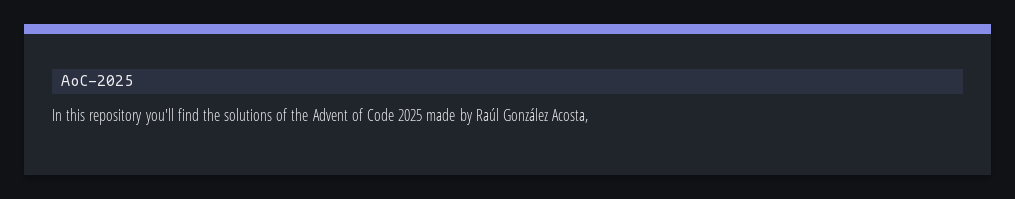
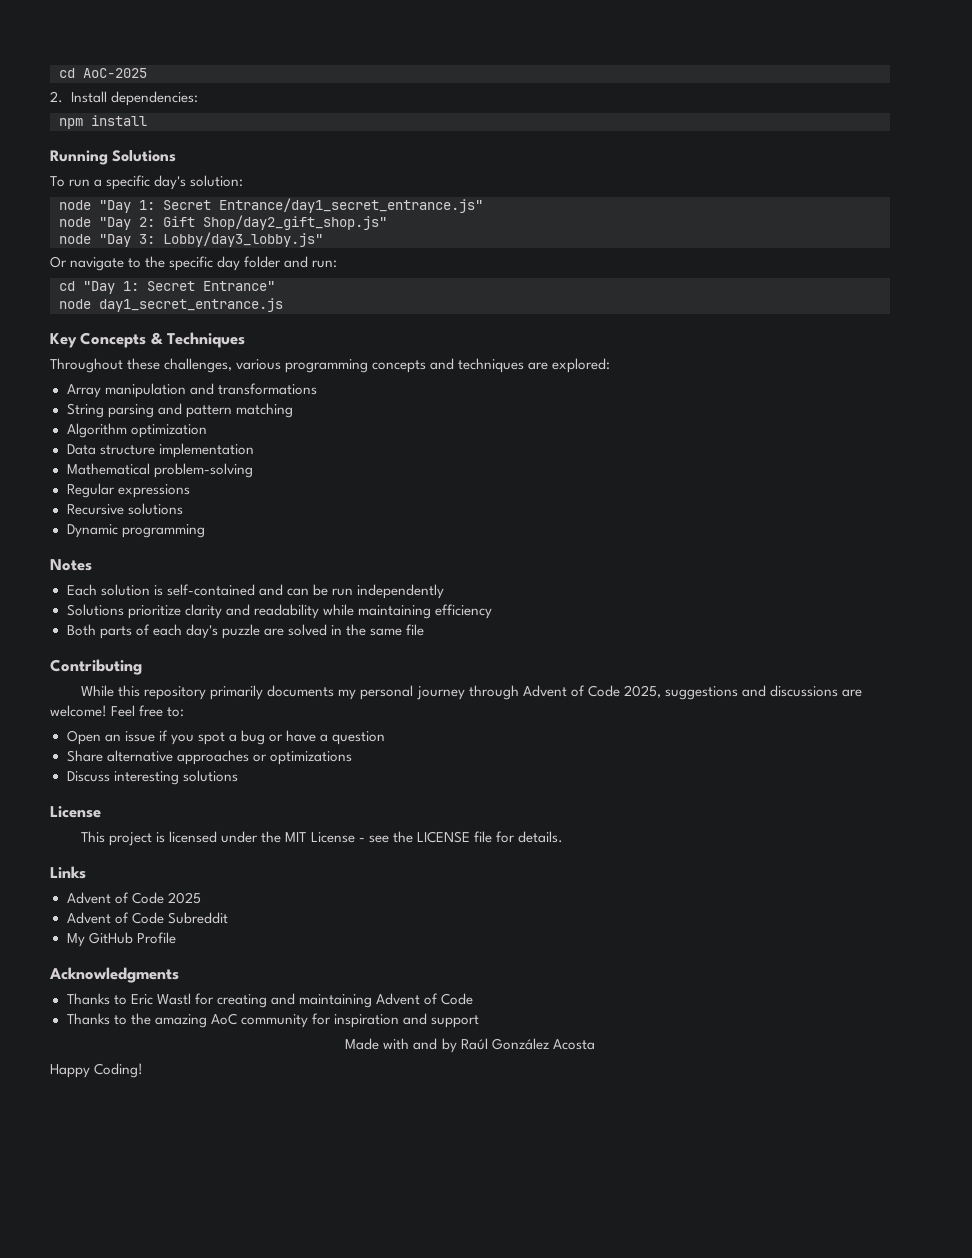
- AoC-2025
+ cd AoC-2025
- In this repository you'll find the solutions of the Advent of Code 2025 made by Raúl González Acosta,
+ 2. Install dependencies:
+ npm install
+ Running Solutions
+ To run a specific day's solution:
+ node "Day 1: Secret Entrance/day1_secret_entrance.js"
+ node "Day 2: Gift Shop/day2_gift_shop.js"
+ node "Day 3: Lobby/day3_lobby.js"
+ Or navigate to the specific day folder and run:
+ cd "Day 1: Secret Entrance"
+ node day1_secret_entrance.js
+ Key Concepts & Techniques
+ Throughout these challenges, various programming concepts and techniques are explored:
+ Array manipulation and transformations
+ String parsing and pattern matching
+ Algorithm optimization
+ Data structure implementation
+ Mathematical problem-solving
+ Regular expressions
+ Recursive solutions
+ Dynamic programming
+ Notes
+ Each solution is self-contained and can be run independently
+ Solutions prioritize clarity and readability while maintaining efficiency
+ Both parts of each day's puzzle are solved in the same file
+ Contributing
+ While this repository primarily documents my personal journey through Advent of Code 2025, suggestions and discussions are welcome! Feel free to:
+ Open an issue if you spot a bug or have a question
+ Share alternative approaches or optimizations
+ Discuss interesting solutions
+ License
+ This project is licensed under the MIT License - see the LICENSE file for details.
+ Links
+ Advent of Code 2025
+ Advent of Code Subreddit
+ My GitHub Profile
+ Acknowledgments
+ Thanks to Eric Wastl for creating and maintaining Advent of Code
+ Thanks to the amazing AoC community for inspiration and support
+ Made with and by Raúl González Acosta
+ Happy Coding!

